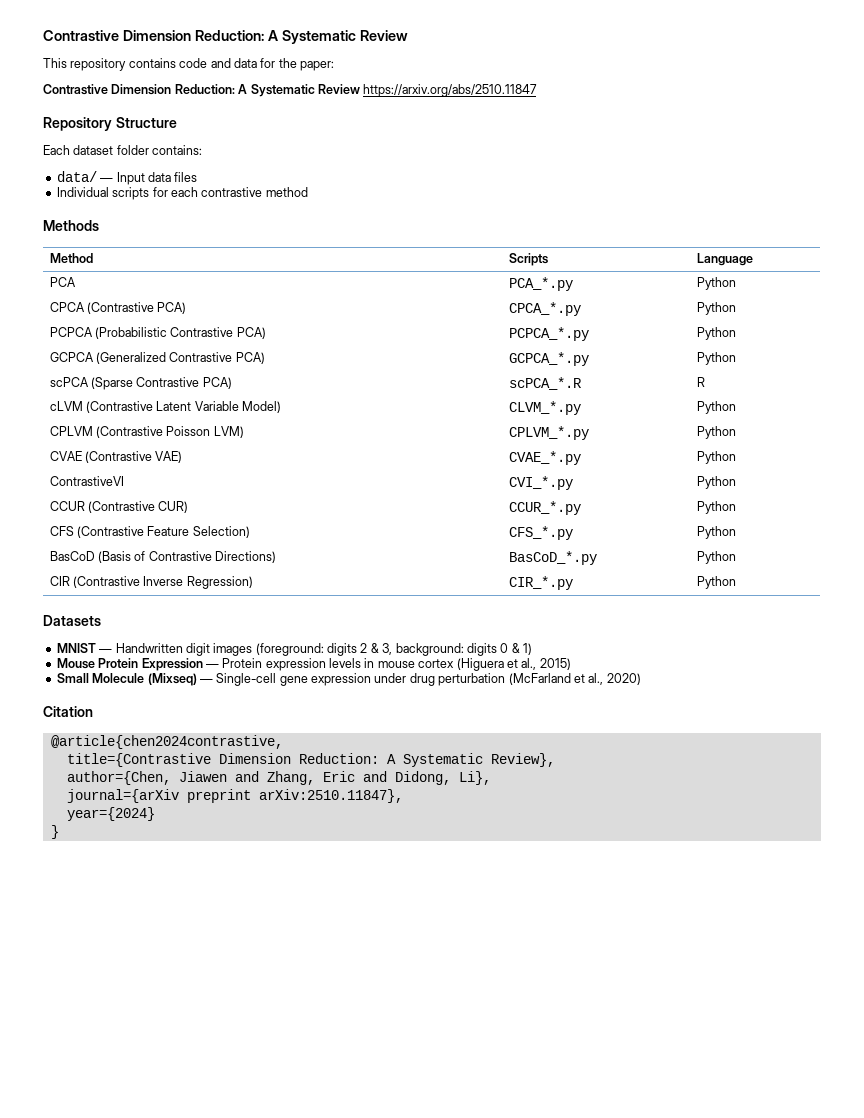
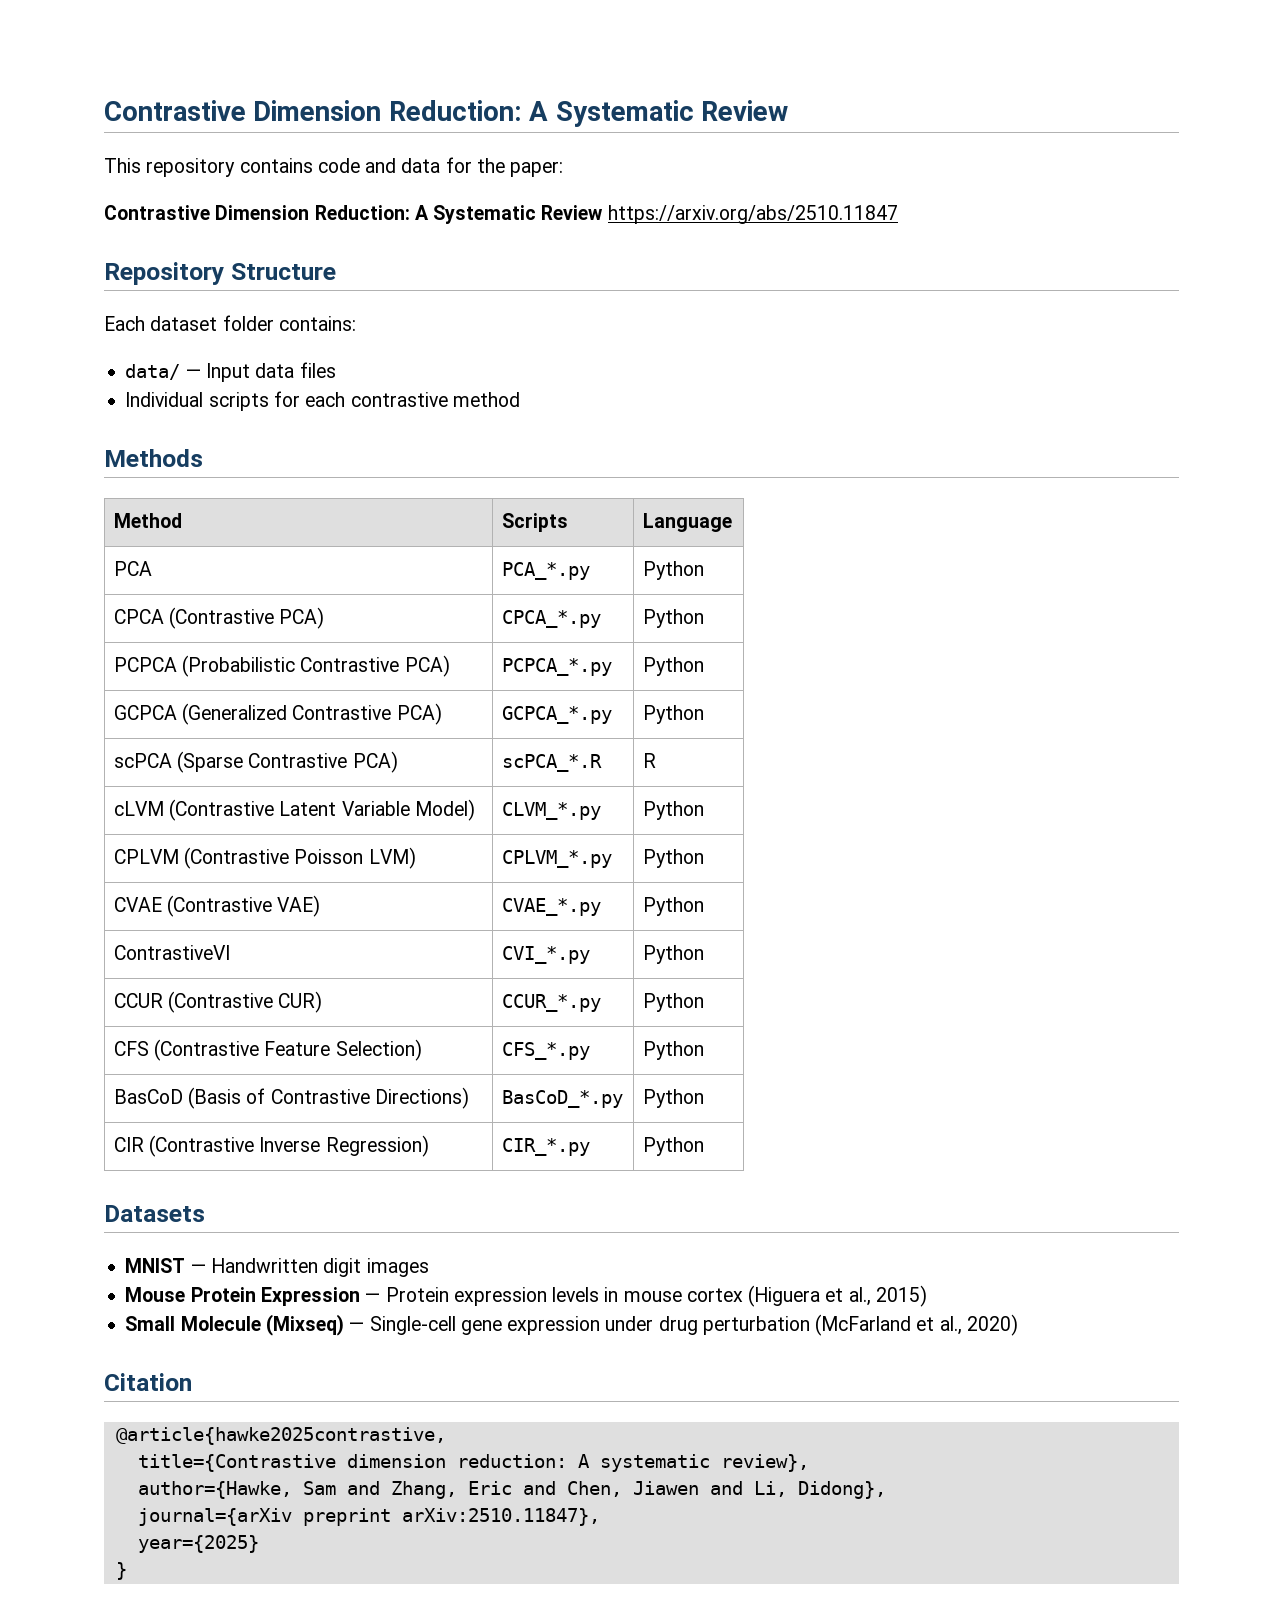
- MNIST — Handwritten digit images (foreground: digits 2 & 3, background: digits 0 & 1)
+ MNIST — Handwritten digit images
- @article{chen2024contrastive,
+ @article{hawke2025contrastive,
- title={Contrastive Dimension Reduction: A Systematic Review},
- author={Chen, Jiawen and Zhang, Eric and Didong, Li},
+ title={Contrastive dimension reduction: A systematic review},
+ author={Hawke, Sam and Zhang, Eric and Chen, Jiawen and Li, Didong},
- year={2024}
+ year={2025}

